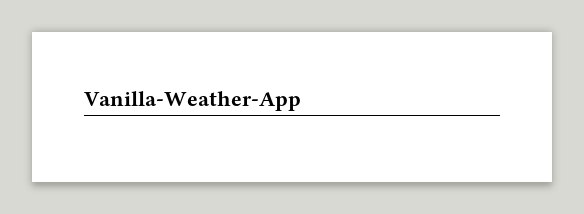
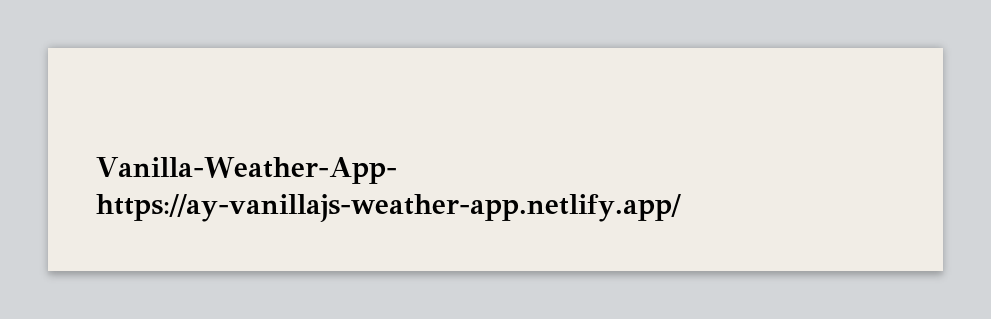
- Vanilla-Weather-App
+ Vanilla-Weather-App- https://ay-vanillajs-weather-app.netlify.app/

